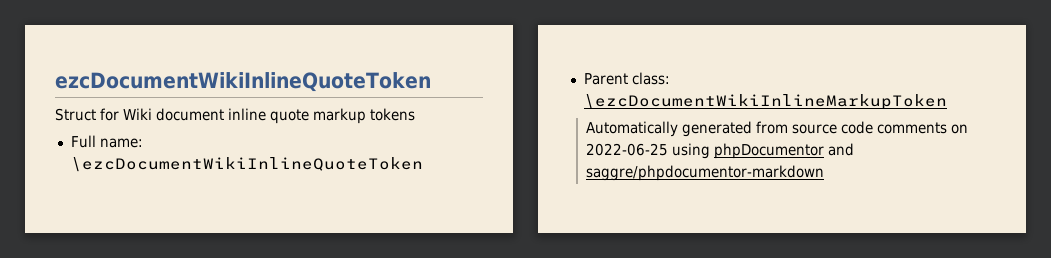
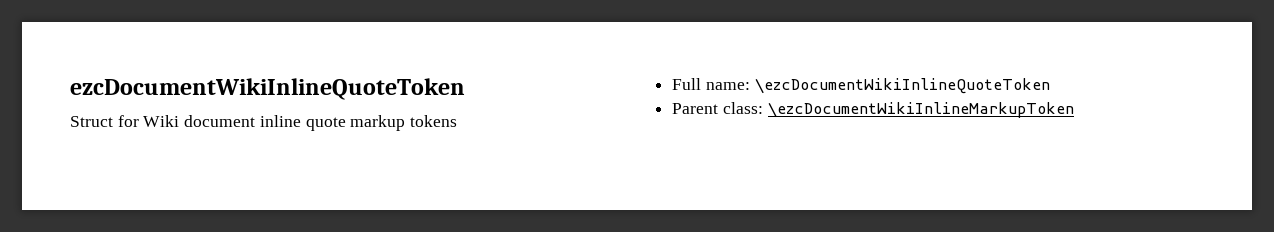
- Automatically generated from source code comments on 2022-06-25 using phpDocumentor and saggre/phpdocumentor-markdown

